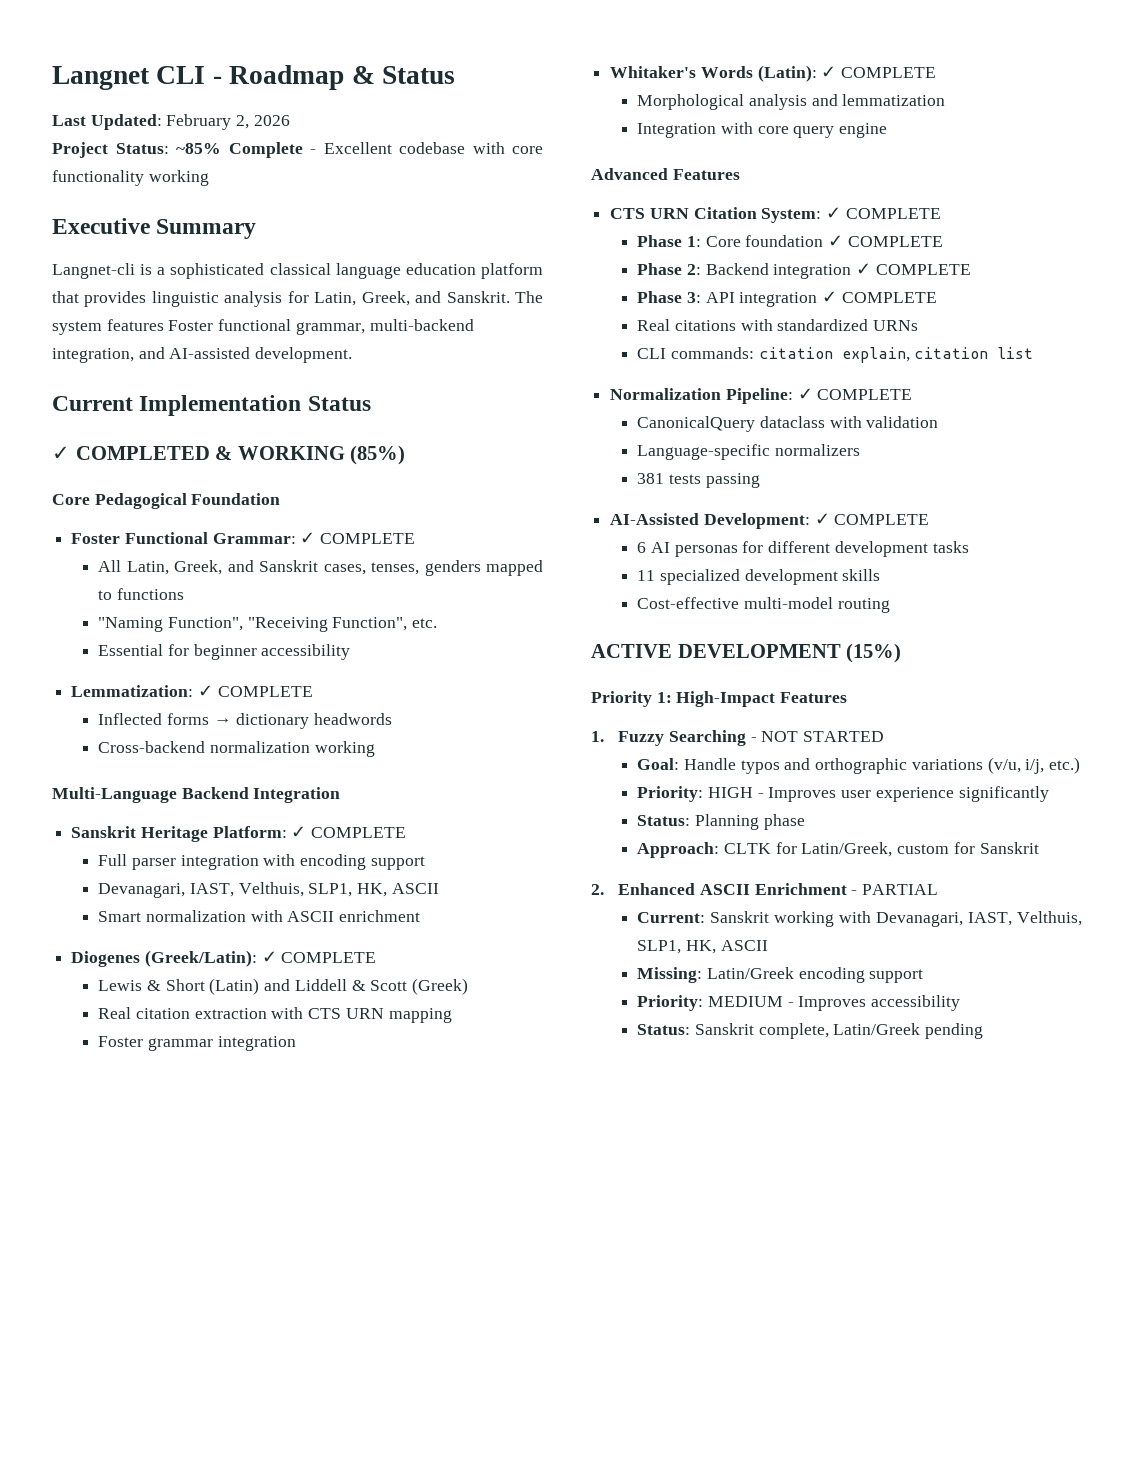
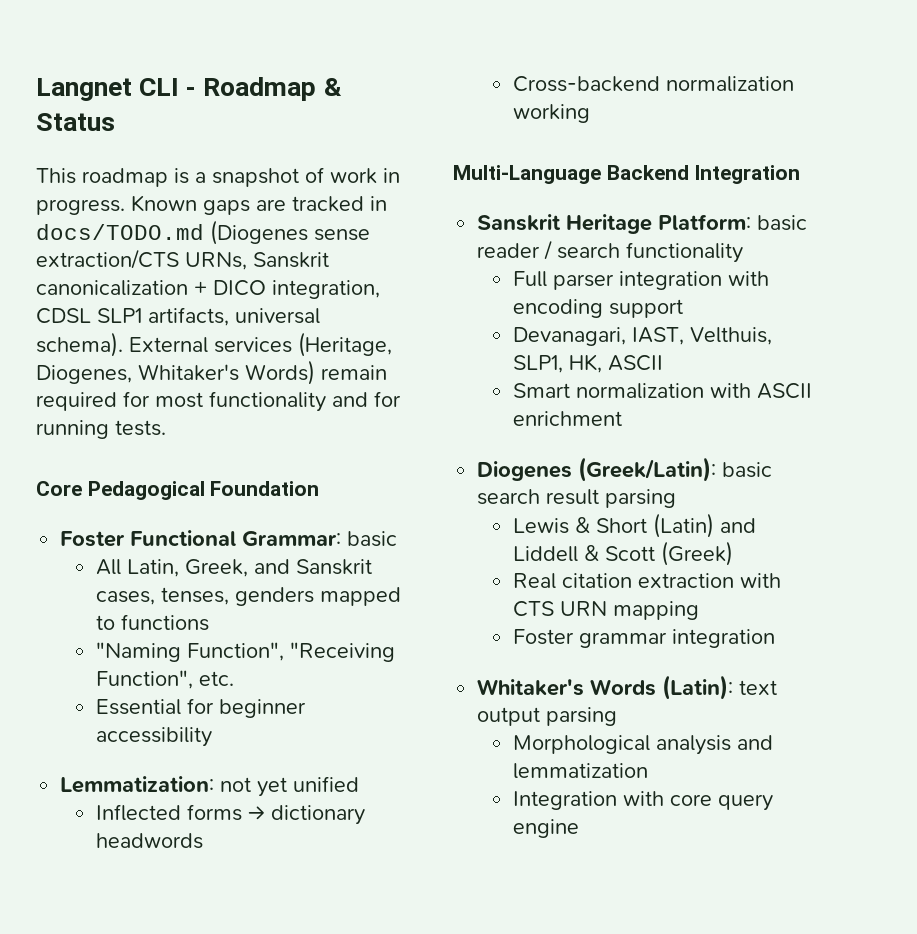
- Last Updated: February 2, 2026
- Project Status: ~85% Complete - Excellent codebase with core functionality working
- Executive Summary
- Langnet-cli is a sophisticated classical language education platform that provides linguistic analysis for Latin, Greek, and Sanskrit. The system features Foster functional grammar, multi-backend integration, and AI-assisted development.
- Current Implementation Status
- ✓ COMPLETED & WORKING (85%)
+ This roadmap is a snapshot of work in progress. Known gaps are tracked in docs/TODO.md (Diogenes sense extraction/CTS URNs, Sanskrit canonicalization + DICO integration, CDSL SLP1 artifacts, universal schema). External services (Heritage, Diogenes, Whitaker's Words) remain required for most functionality and for running tests.
- Foster Functional Grammar: ✓ COMPLETE
+ Foster Functional Grammar: basic
- Lemmatization: ✓ COMPLETE
+ Lemmatization: not yet unified
- Sanskrit Heritage Platform: ✓ COMPLETE
+ Sanskrit Heritage Platform: basic reader / search functionality
- Diogenes (Greek/Latin): ✓ COMPLETE
+ Diogenes (Greek/Latin): basic search result parsing
- Whitaker's Words (Latin): ✓ COMPLETE
+ Whitaker's Words (Latin): text output parsing
- Advanced Features
- CTS URN Citation System: ✓ COMPLETE
- Phase 1: Core foundation ✓ COMPLETE
- Phase 2: Backend integration ✓ COMPLETE
- Phase 3: API integration ✓ COMPLETE
- Real citations with standardized URNs
- CLI commands: citation explain, citation list
- Normalization Pipeline: ✓ COMPLETE
- CanonicalQuery dataclass with validation
- Language-specific normalizers
- 381 tests passing
- AI-Assisted Development: ✓ COMPLETE
- 6 AI personas for different development tasks
- 11 specialized development skills
- Cost-effective multi-model routing
- ACTIVE DEVELOPMENT (15%)
- Priority 1: High-Impact Features
- 1. Fuzzy Searching - NOT STARTED
- Goal: Handle typos and orthographic variations (v/u, i/j, etc.)
- Priority: HIGH - Improves user experience significantly
- Status: Planning phase
- Approach: CLTK for Latin/Greek, custom for Sanskrit
- 2. Enhanced ASCII Enrichment - PARTIAL
- Current: Sanskrit working with Devanagari, IAST, Velthuis, SLP1, HK, ASCII
- Missing: Latin/Greek encoding support
- Priority: MEDIUM - Improves accessibility
- Status: Sanskrit complete, Latin/Greek pending

